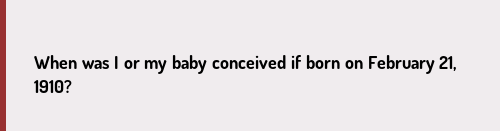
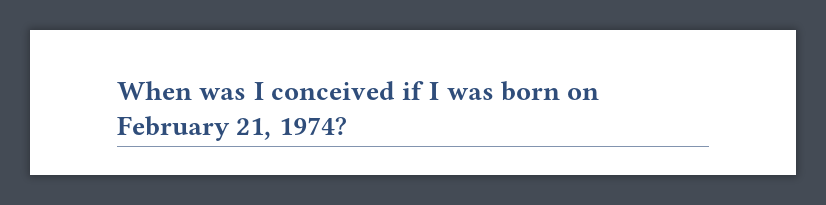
- When was I or my baby conceived if born on February 21, 1910?
+ When was I conceived if I was born on February 21, 1974?

